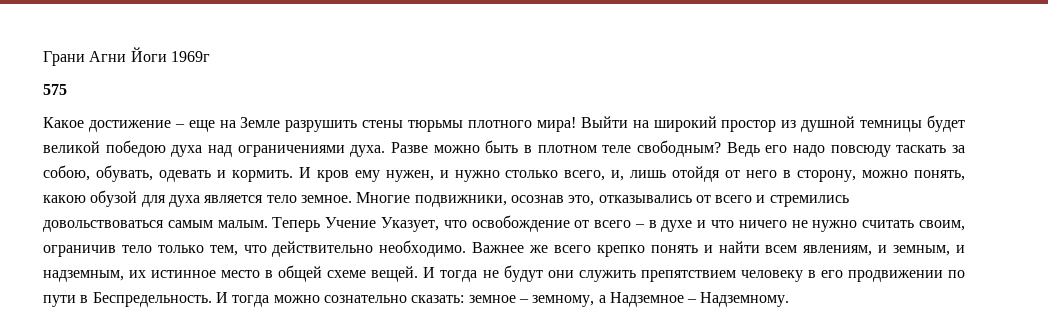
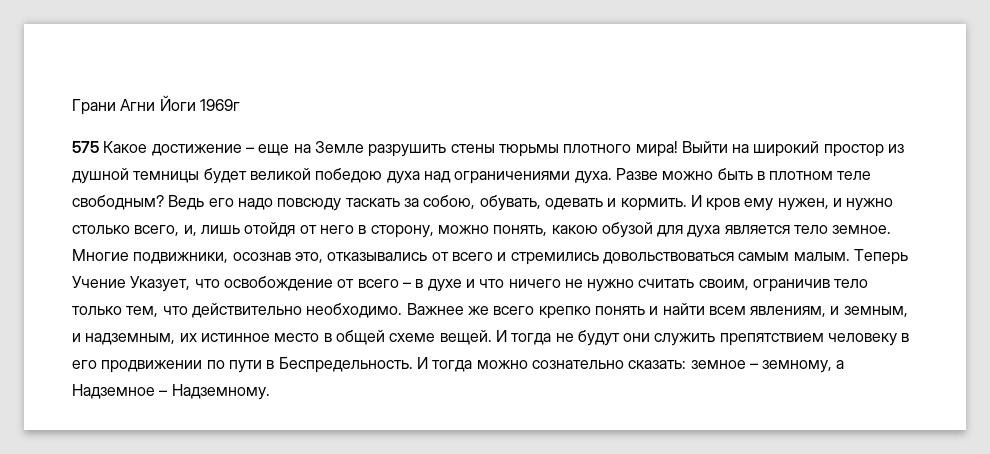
- 575
- Какое достижение – еще на Земле разрушить стены тюрьмы плотного мира!
+ 575 Какое достижение – еще на Земле разрушить стены тюрьмы плотного мира!

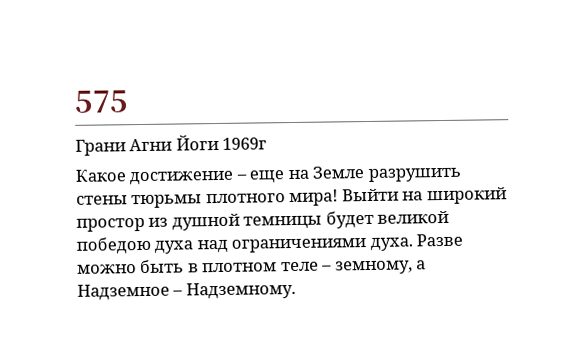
+ 575
- 575 Какое достижение – еще на Земле разрушить стены тюрьмы плотного мира!
+ Какое достижение – еще на Земле разрушить стены тюрьмы плотного мира!
- Разве можно быть в плотном теле свободным? Ведь его надо повсюду таскать за собою, обувать, одевать и кормить. И кров ему нужен, и нужно столько всего, и, лишь отойдя от него в сторону, можно понять, какою обузой для духа является тело земное. Многие подвижники, осознав это, отказывались от всего и стремились довольствоваться самым малым. Теперь Учение Указует, что освобождение от всего – в духе и что ничего не нужно считать своим, ограничив тело только тем, что действительно необходимо. Важнее же всего крепко понять и найти всем явлениям, и земным, и надземным, их истинное место в общей схеме вещей. И тогда не будут они служить препятствием человеку в его продвижении по пути в Беспредельность. И тогда можно сознательно сказать: земное – земному, а Надземное – Надземному.
+ Разве можно быть в плотном теле – земному, а Надземное – Надземному.

